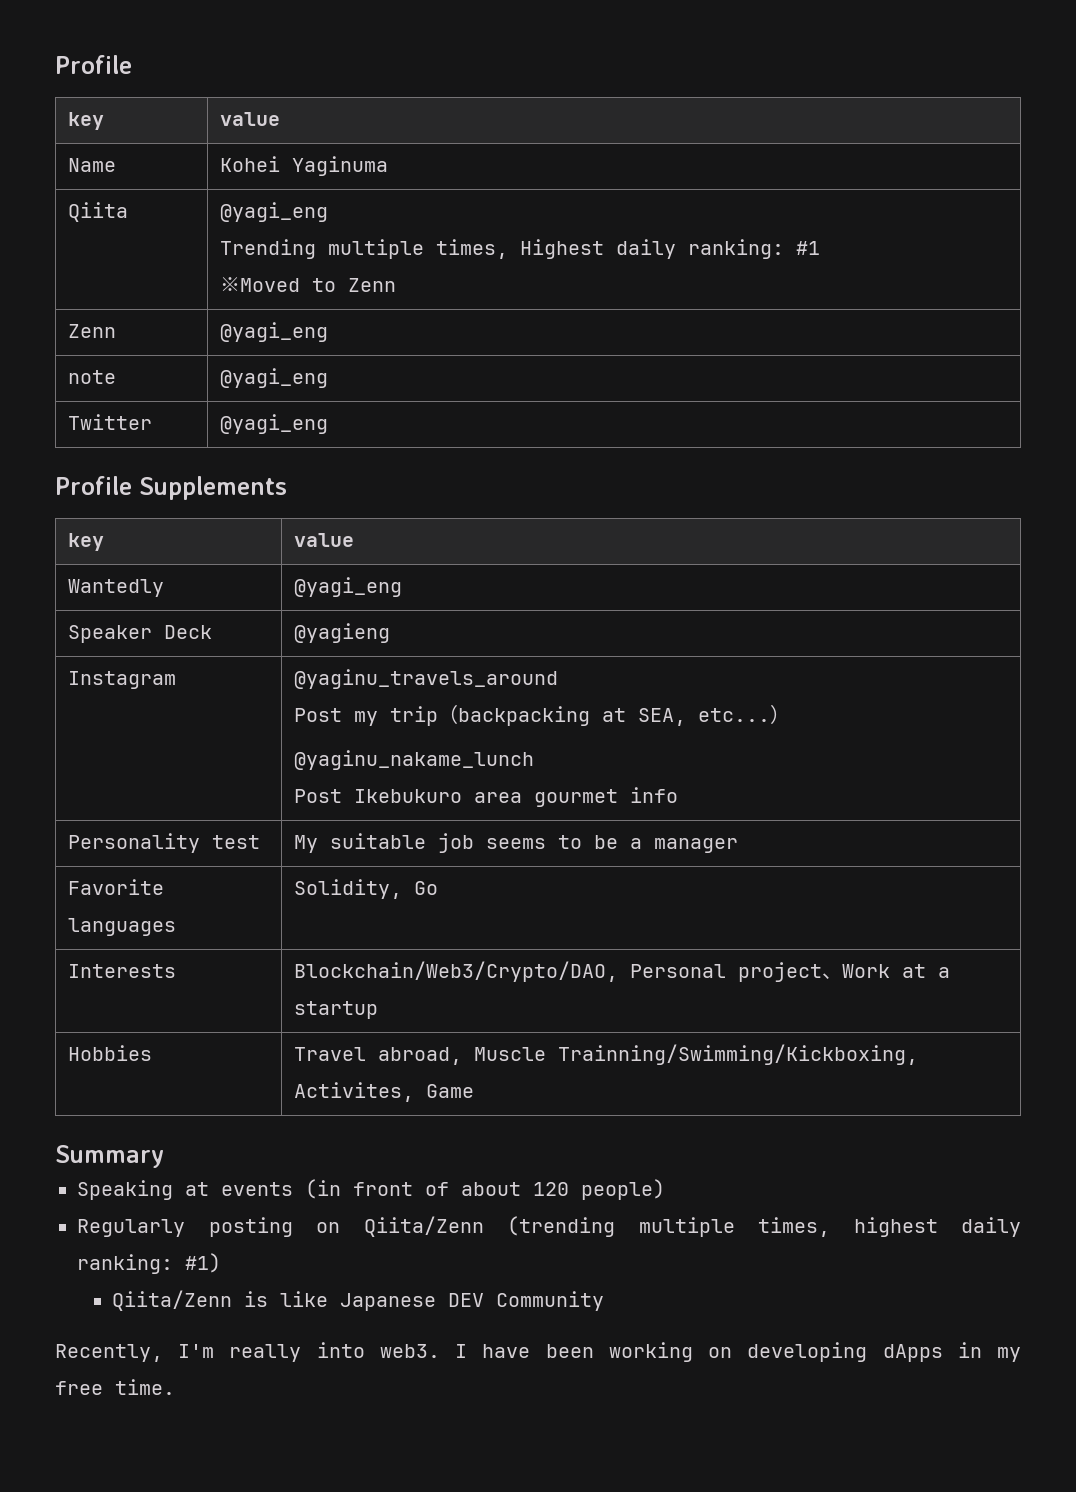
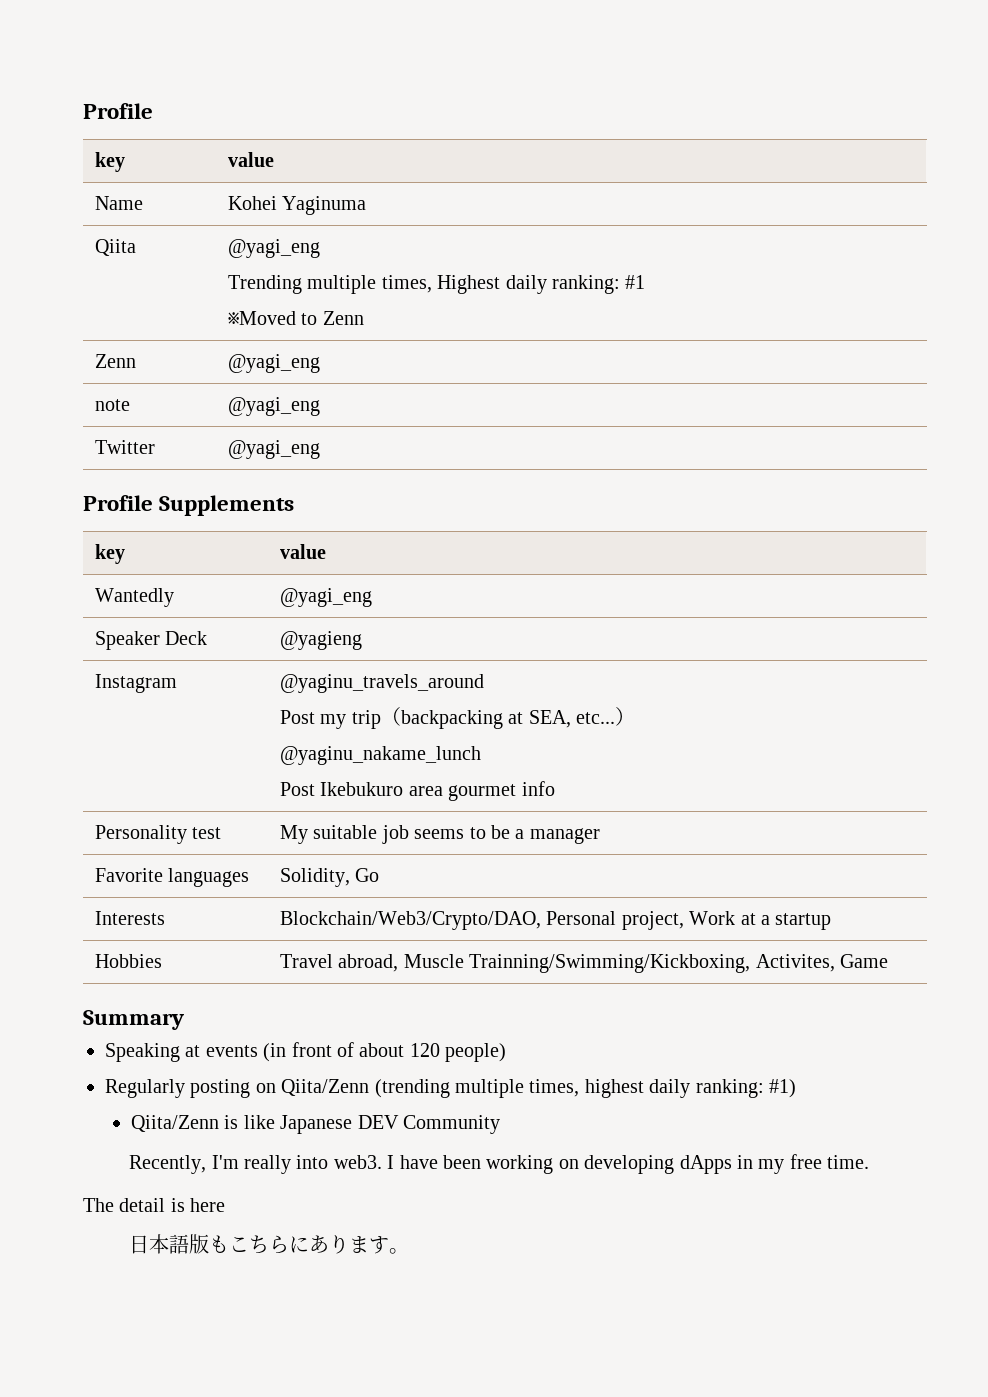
- Interests | Blockchain/Web3/Crypto/DAO, Personal project、Work at a startup
+ Interests | Blockchain/Web3/Crypto/DAO, Personal project, Work at a startup
+ The detail is here
+ 日本語版もこちらにあります。

